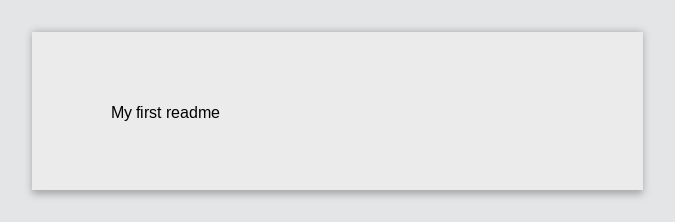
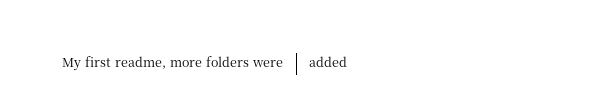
- My first readme
+ My first readme, more folders were added

